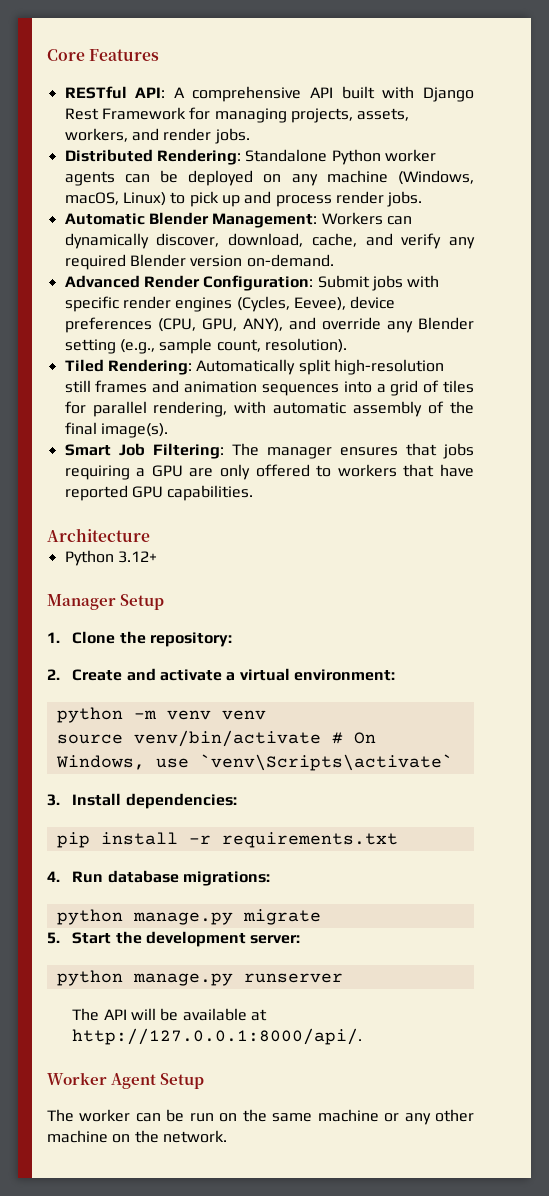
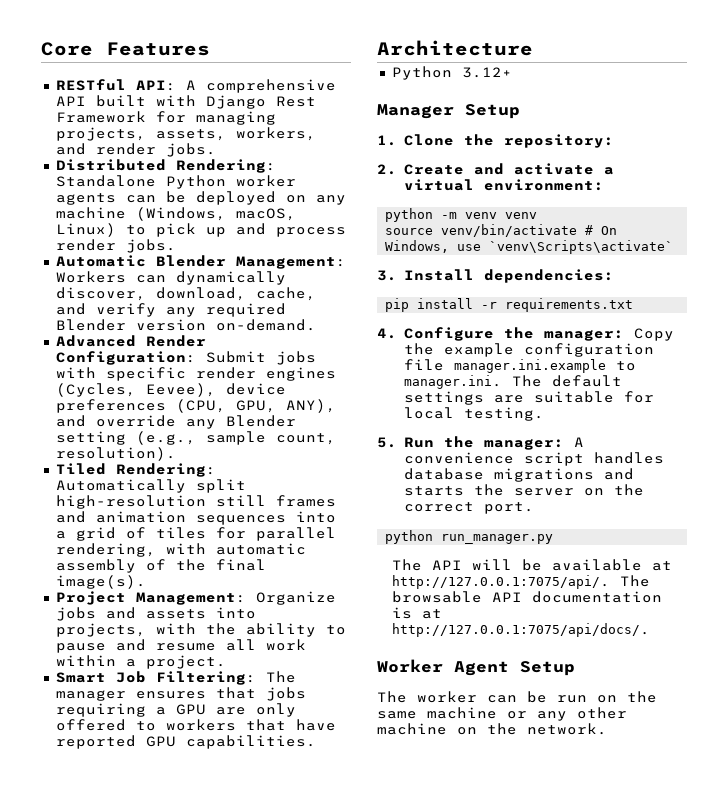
+ Project Management: Organize jobs and assets into projects, with the ability to pause and resume all work within a project.
- 4. Run database migrations:
- python manage.py migrate
- 5. Start the development server:
- python manage.py runserver
+ 4. Configure the manager: Copy the example configuration file manager.ini.example to manager.ini. The default settings are suitable for local testing.
+ 5. Run the manager: A convenience script handles database migrations and starts the server on the correct port.
+ python run_manager.py
- The API will be available at http://127.0.0.1:8000/api/.
+ The API will be available at http://127.0.0.1:7075/api/. The browsable API documentation is at http://127.0.0.1:7075/api/docs/.

